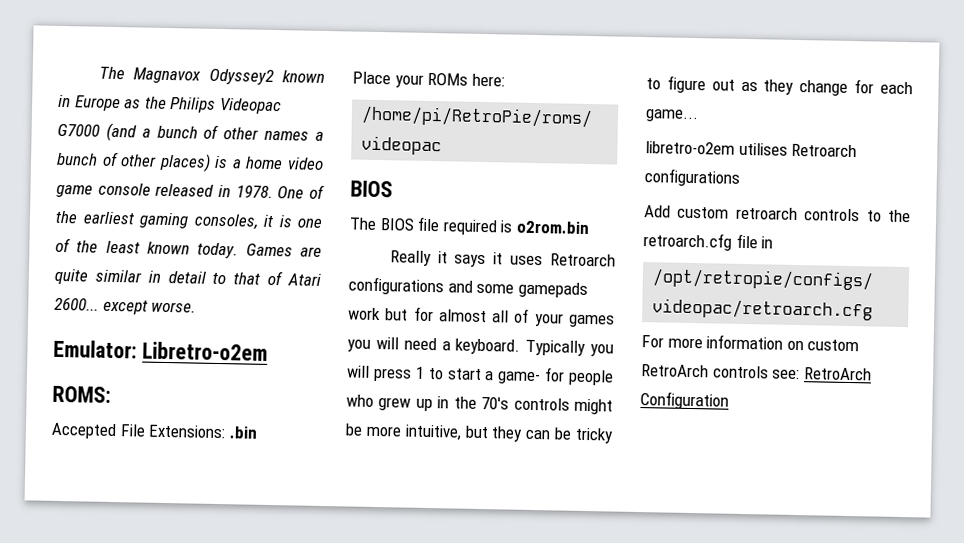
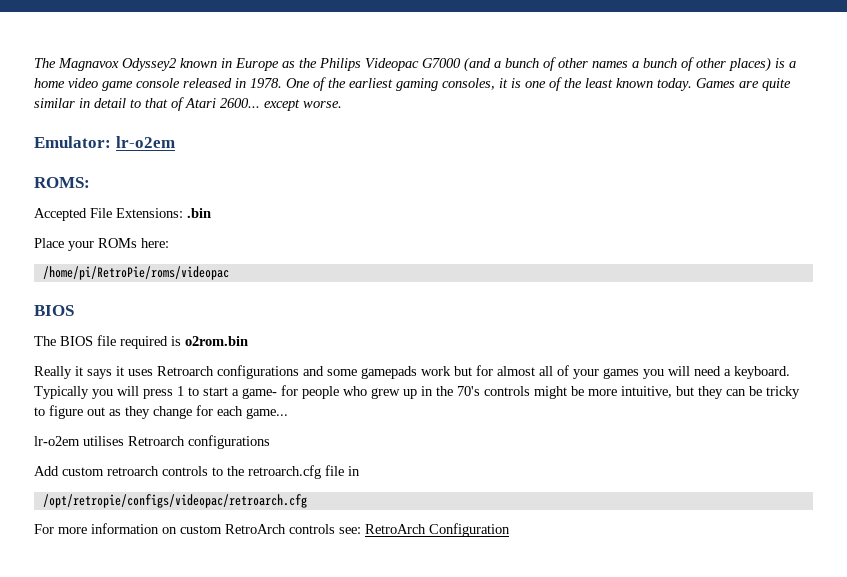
- Emulator: Libretro-o2em
+ Emulator: lr-o2em
- libretro-o2em utilises Retroarch configurations
+ lr-o2em utilises Retroarch configurations

